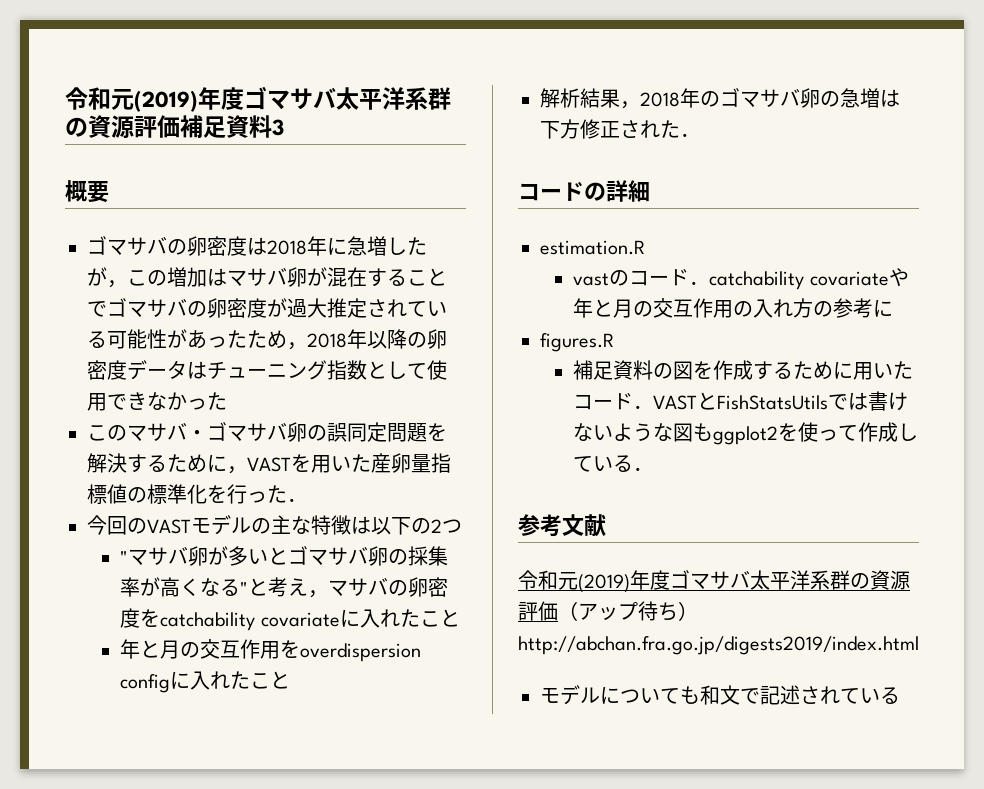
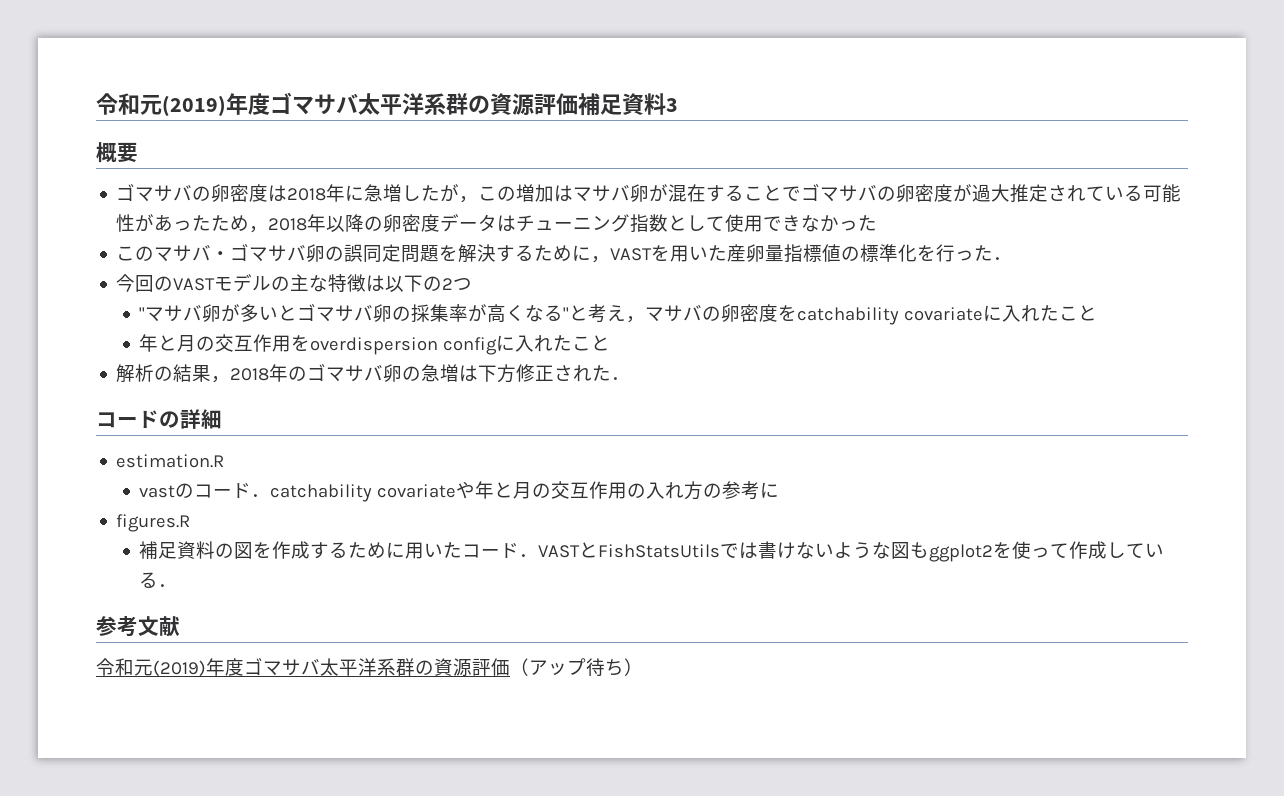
- 解析結果，2018年のゴマサバ卵の急増は下方修正された．
+ 解析の結果，2018年のゴマサバ卵の急増は下方修正された．
- 令和元(2019)年度ゴマサバ太平洋系群の資源評価（アップ待ち）http://abchan.fra.go.jp/digests2019/index.html
- モデルについても和文で記述されている
+ 令和元(2019)年度ゴマサバ太平洋系群の資源評価（アップ待ち）

